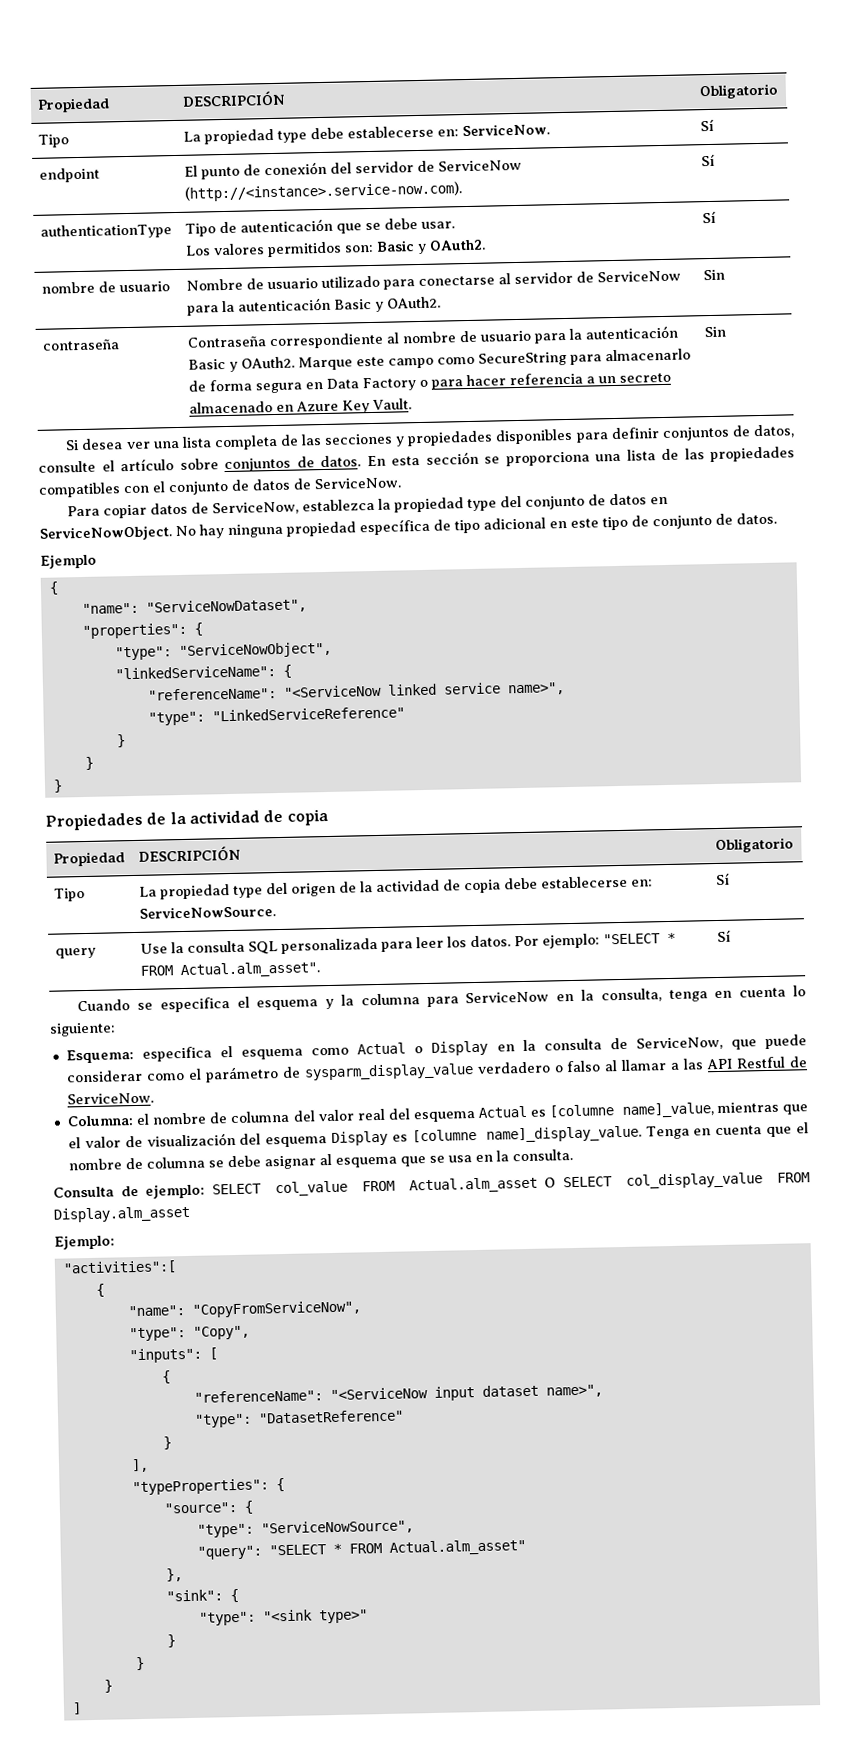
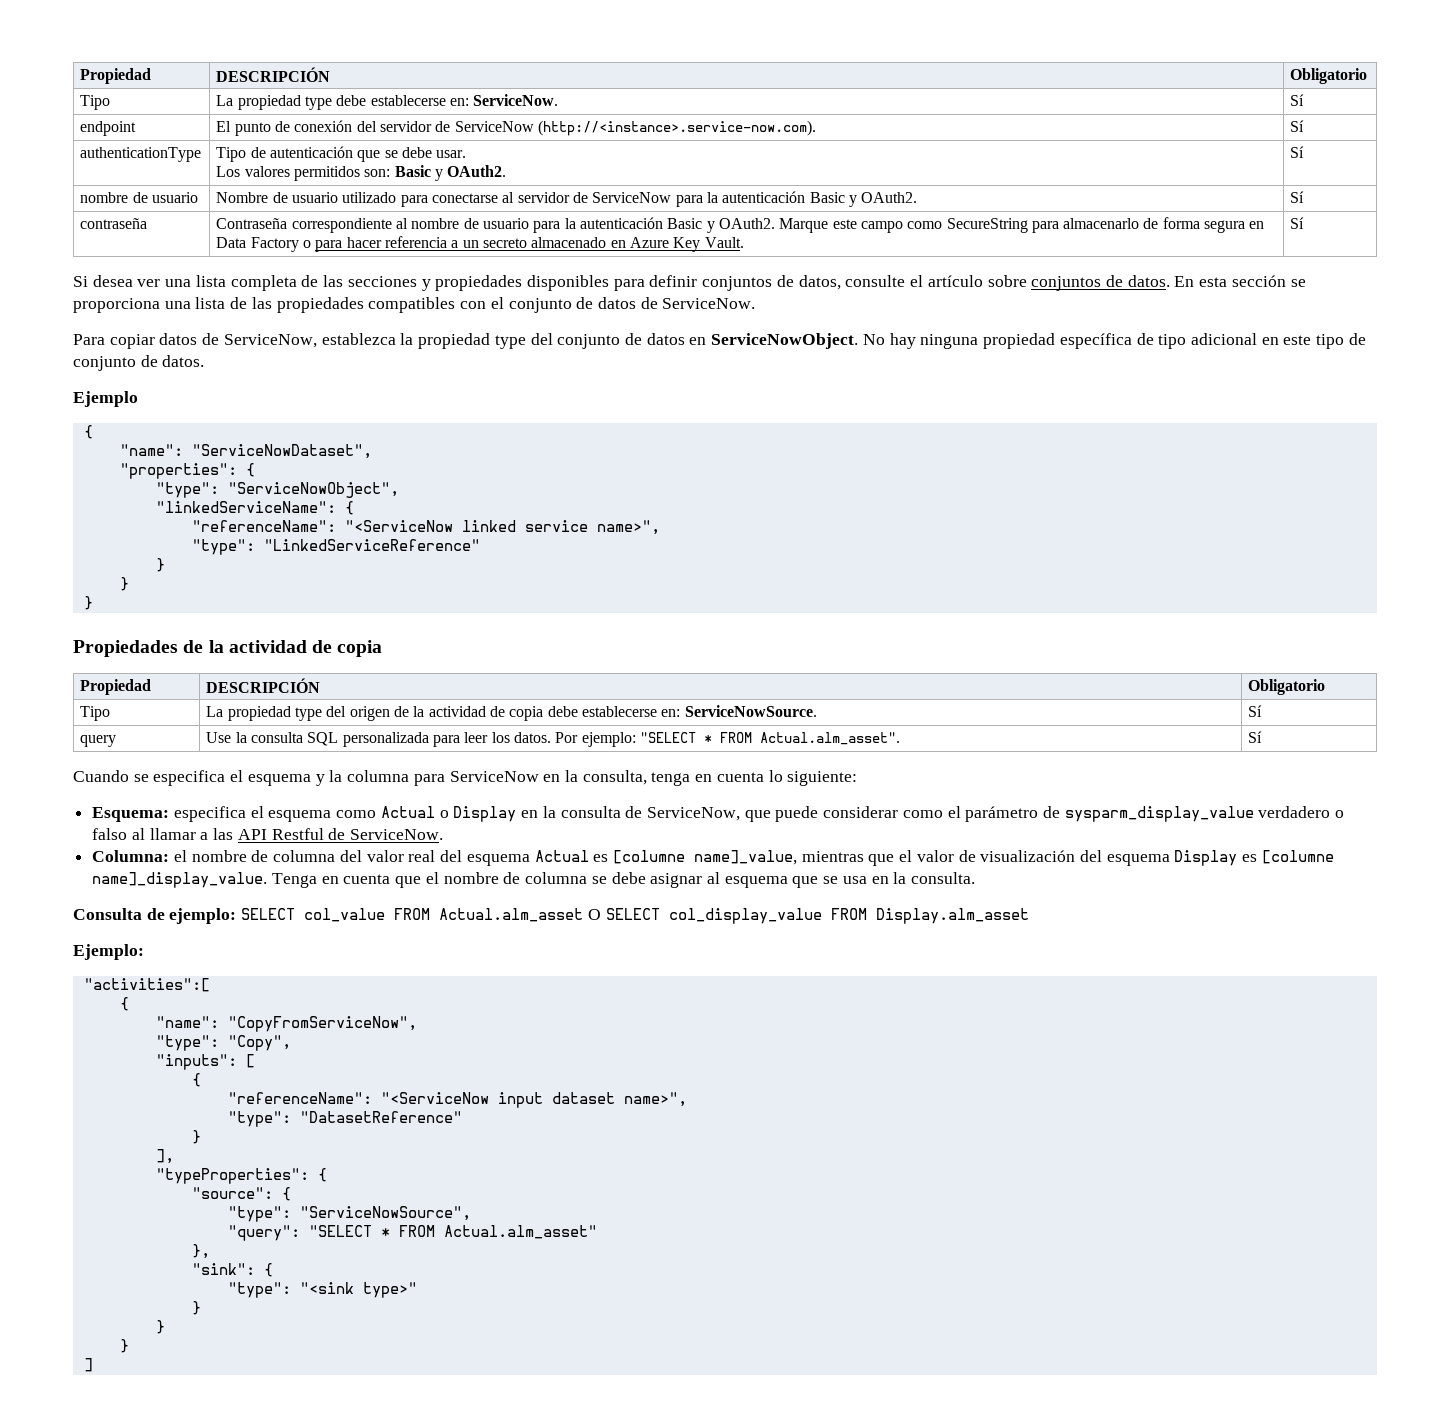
- nombre de usuario | Nombre de usuario utilizado para conectarse al servidor de ServiceNow para la autenticación Basic y OAuth2. | Sin
+ nombre de usuario | Nombre de usuario utilizado para conectarse al servidor de ServiceNow para la autenticación Basic y OAuth2. | Sí
- contraseña | Contraseña correspondiente al nombre de usuario para la autenticación Basic y OAuth2. Marque este campo como SecureString para almacenarlo de forma segura en Data Factory o para hacer referencia a un secreto almacenado en Azure Key Vault. | Sin
+ contraseña | Contraseña correspondiente al nombre de usuario para la autenticación Basic y OAuth2. Marque este campo como SecureString para almacenarlo de forma segura en Data Factory o para hacer referencia a un secreto almacenado en Azure Key Vault. | Sí

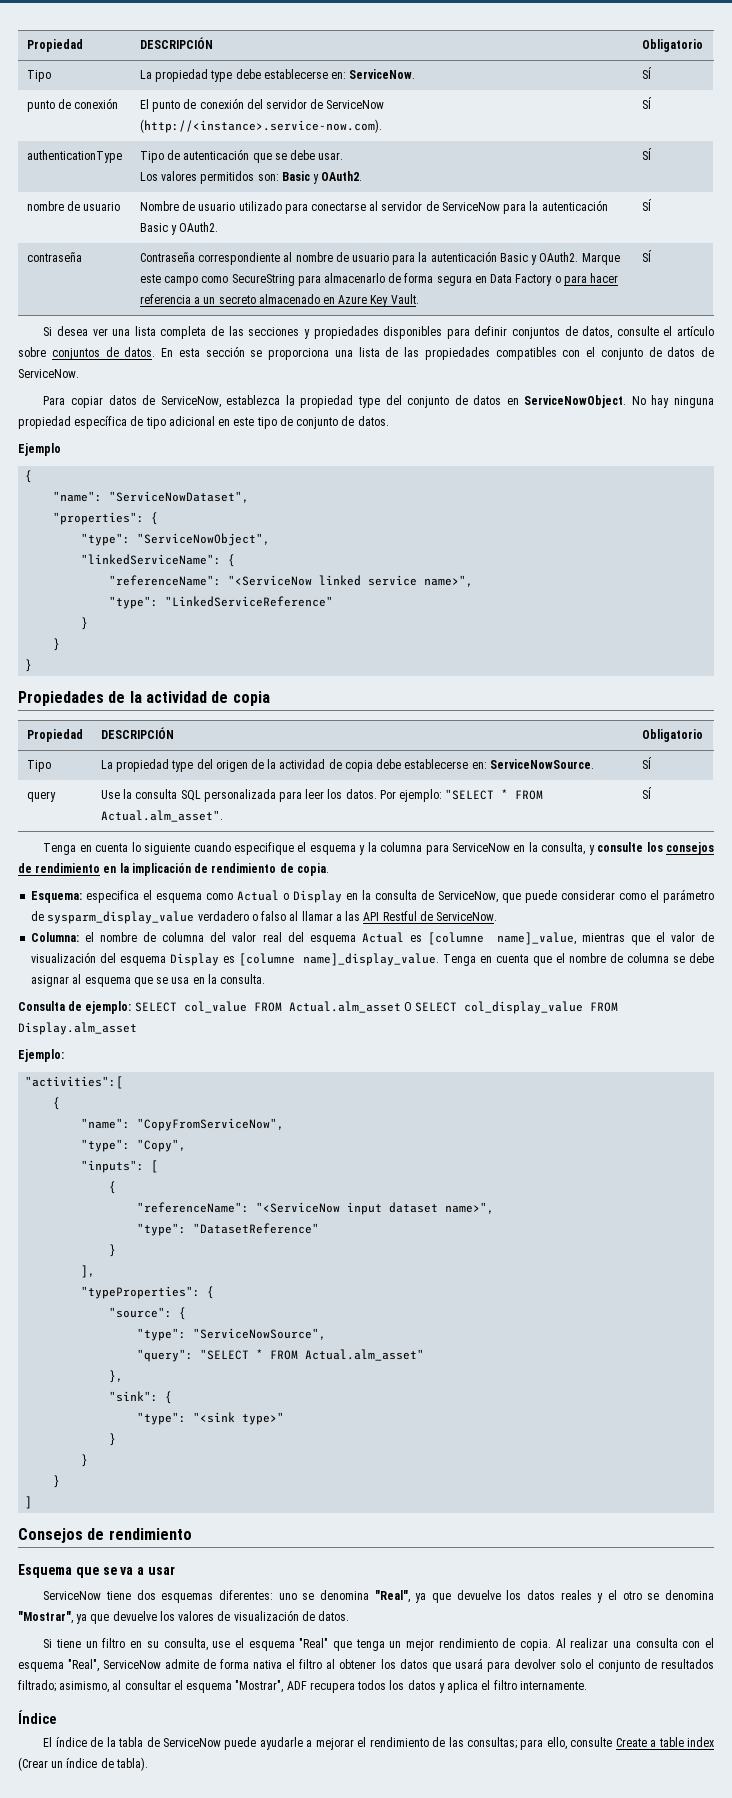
- Tipo | La propiedad type debe establecerse en: ServiceNow. | Sí
- endpoint | El punto de conexión del servidor de ServiceNow (http://<instance>.service-now.com). | Sí
+ Tipo | La propiedad type debe establecerse en: ServiceNow. | SÍ
+ punto de conexión | El punto de conexión del servidor de ServiceNow (http://<instance>.service-now.com). | SÍ
  authenticationType | Tipo de autenticación que se debe usar.
- Los valores permitidos son: Basic y OAuth2. | Sí
+ Los valores permitidos son: Basic y OAuth2. | SÍ
- nombre de usuario | Nombre de usuario utilizado para conectarse al servidor de ServiceNow para la autenticación Basic y OAuth2. | Sí
+ nombre de usuario | Nombre de usuario utilizado para conectarse al servidor de ServiceNow para la autenticación Basic y OAuth2. | SÍ
- contraseña | Contraseña correspondiente al nombre de usuario para la autenticación Basic y OAuth2. Marque este campo como SecureString para almacenarlo de forma segura en Data Factory o para hacer referencia a un secreto almacenado en Azure Key Vault. | Sí
+ contraseña | Contraseña correspondiente al nombre de usuario para la autenticación Basic y OAuth2. Marque este campo como SecureString para almacenarlo de forma segura en Data Factory o para hacer referencia a un secreto almacenado en Azure Key Vault. | SÍ
- Tipo | La propiedad type del origen de la actividad de copia debe establecerse en: ServiceNowSource. | Sí
+ Tipo | La propiedad type del origen de la actividad de copia debe establecerse en: ServiceNowSource. | SÍ
- query | Use la consulta SQL personalizada para leer los datos. Por ejemplo: "SELECT * FROM Actual.alm_asset". | Sí
- Cuando se especifica el esquema y la columna para ServiceNow en la consulta, tenga en cuenta lo siguiente:
+ query | Use la consulta SQL personalizada para leer los datos. Por ejemplo: "SELECT * FROM Actual.alm_asset". | SÍ
+ Tenga en cuenta lo siguiente cuando especifique el esquema y la columna para ServiceNow en la consulta, y consulte los consejos de rendimiento en la implicación de rendimiento de copia.
+ Consejos de rendimiento
+ Esquema que se va a usar
+ ServiceNow tiene dos esquemas diferentes: uno se denomina "Real", ya que devuelve los datos reales y el otro se denomina "Mostrar", ya que devuelve los valores de visualización de datos.
+ Si tiene un filtro en su consulta, use el esquema "Real" que tenga un mejor rendimiento de copia. Al realizar una consulta con el esquema "Real", ServiceNow admite de forma nativa el filtro al obtener los datos que usará para devolver solo el conjunto de resultados filtrado; asimismo, al consultar el esquema "Mostrar", ADF recupera todos los datos y aplica el filtro internamente.
+ Índice
+ El índice de la tabla de ServiceNow puede ayudarle a mejorar el rendimiento de las consultas; para ello, consulte Create a table index (Crear un índice de tabla).

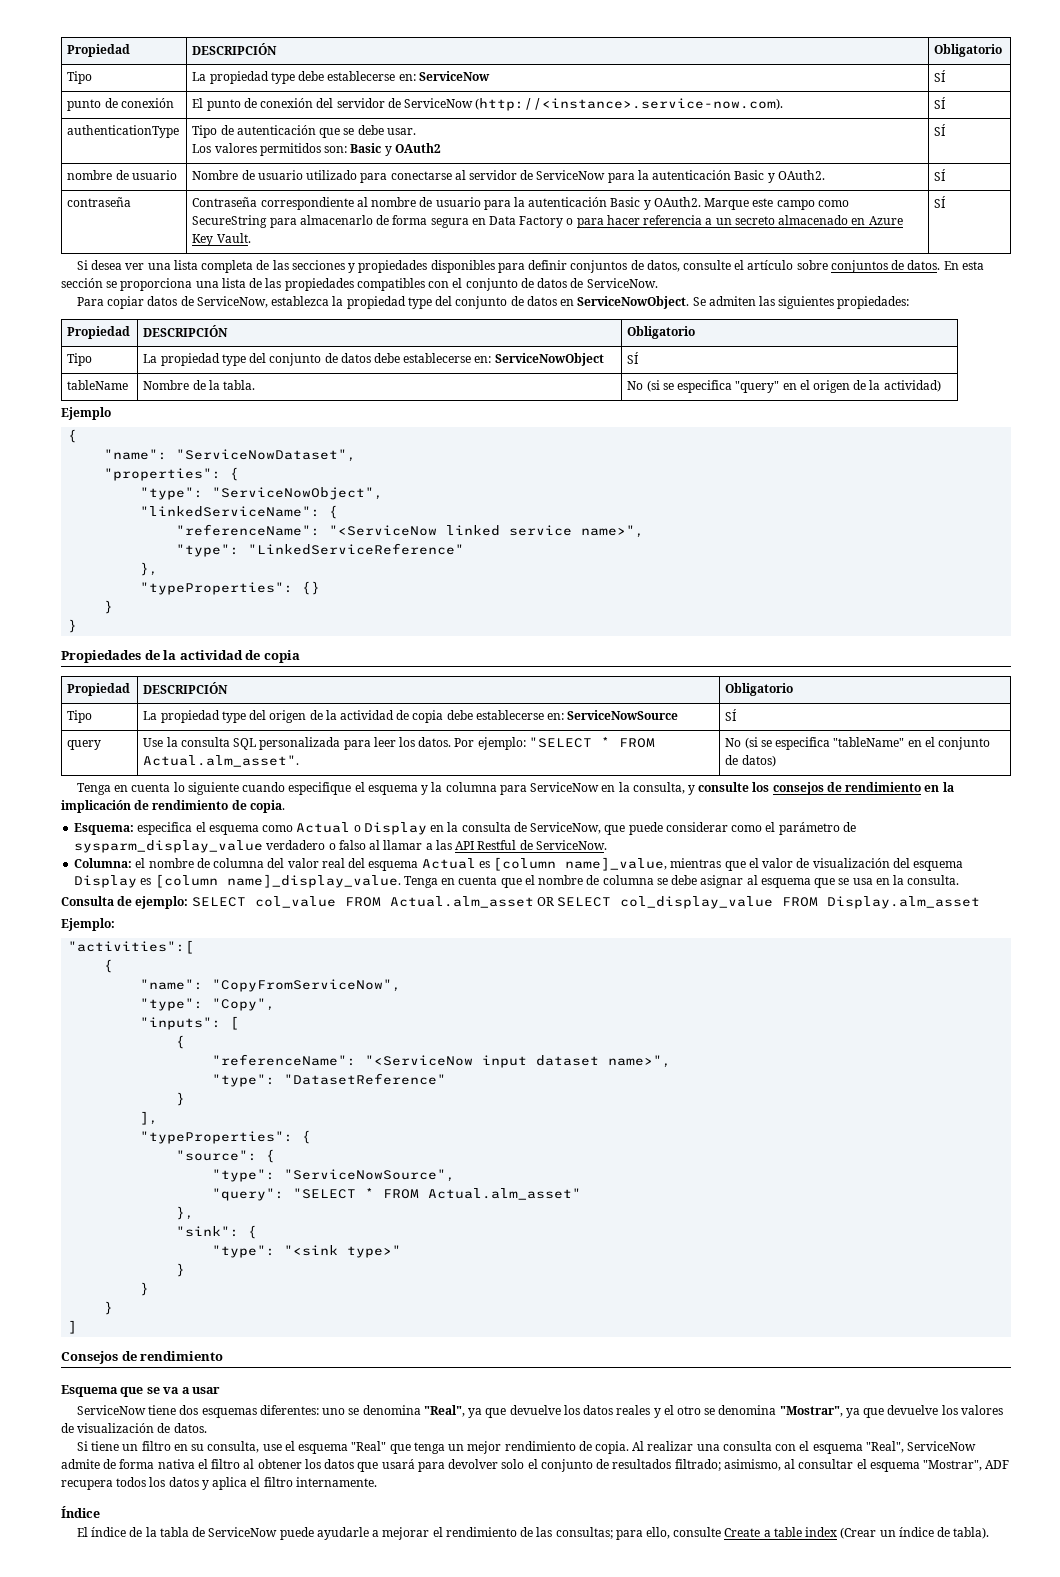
- Tipo | La propiedad type debe establecerse en: ServiceNow. | SÍ
+ Tipo | La propiedad type debe establecerse en: ServiceNow | SÍ
  authenticationType | Tipo de autenticación que se debe usar.
- Los valores permitidos son: Basic y OAuth2. | SÍ
+ Los valores permitidos son: Basic y OAuth2 | SÍ
- No hay ninguna propiedad específica de tipo adicional en este tipo de conjunto de datos.
+ Se admiten las siguientes propiedades:
+ Propiedad | DESCRIPCIÓN | Obligatorio
+ Tipo | La propiedad type del conjunto de datos debe establecerse en: ServiceNowObject | SÍ
+ tableName | Nombre de la tabla. | No (si se especifica "query" en el origen de la actividad)
  "type": "LinkedServiceReference"
- }
+ },
+ "typeProperties": {}
- Tipo | La propiedad type del origen de la actividad de copia debe establecerse en: ServiceNowSource. | SÍ
+ Tipo | La propiedad type del origen de la actividad de copia debe establecerse en: ServiceNowSource | SÍ
- query | Use la consulta SQL personalizada para leer los datos. Por ejemplo: "SELECT * FROM Actual.alm_asset". | SÍ
+ query | Use la consulta SQL personalizada para leer los datos. Por ejemplo: "SELECT * FROM Actual.alm_asset". | No (si se especifica "tableName" en el conjunto de datos)
- Columna: el nombre de columna del valor real del esquema Actual es [columne name]_value, mientras que el valor de visualización del esquema Display es [columne name]_display_value.
+ Columna: el nombre de columna del valor real del esquema Actual es [column name]_value, mientras que el valor de visualización del esquema Display es [column name]_display_value.
- Consulta de ejemplo: SELECT col_value FROM Actual.alm_asset O SELECT col_display_value FROM Display.alm_asset
+ Consulta de ejemplo: SELECT col_value FROM Actual.alm_asset OR SELECT col_display_value FROM Display.alm_asset

